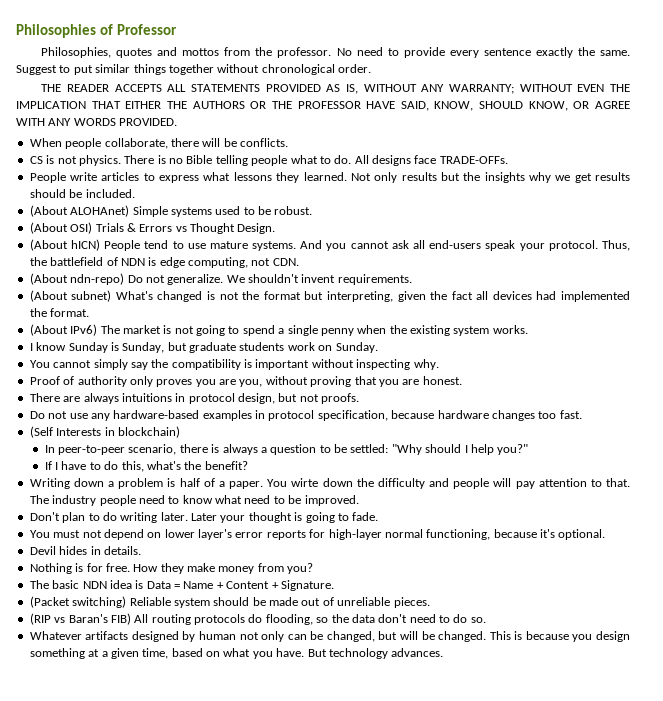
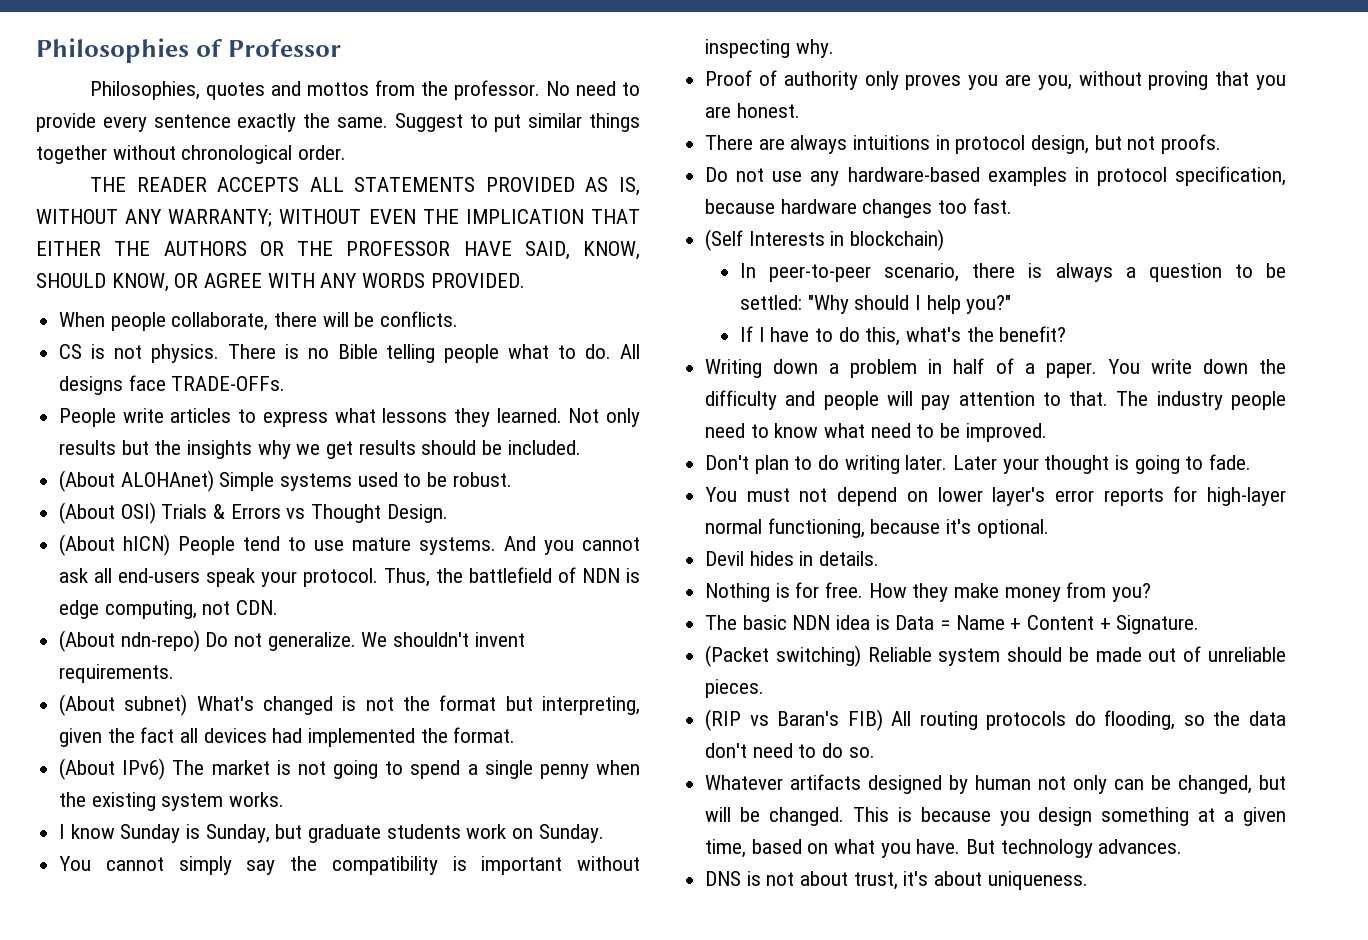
- Writing down a problem is half of a paper.
+ Writing down a problem in half of a paper.
- You wirte down the difficulty and people will pay attention to that.
+ You write down the difficulty and people will pay attention to that.
+ DNS is not about trust, it's about uniqueness.

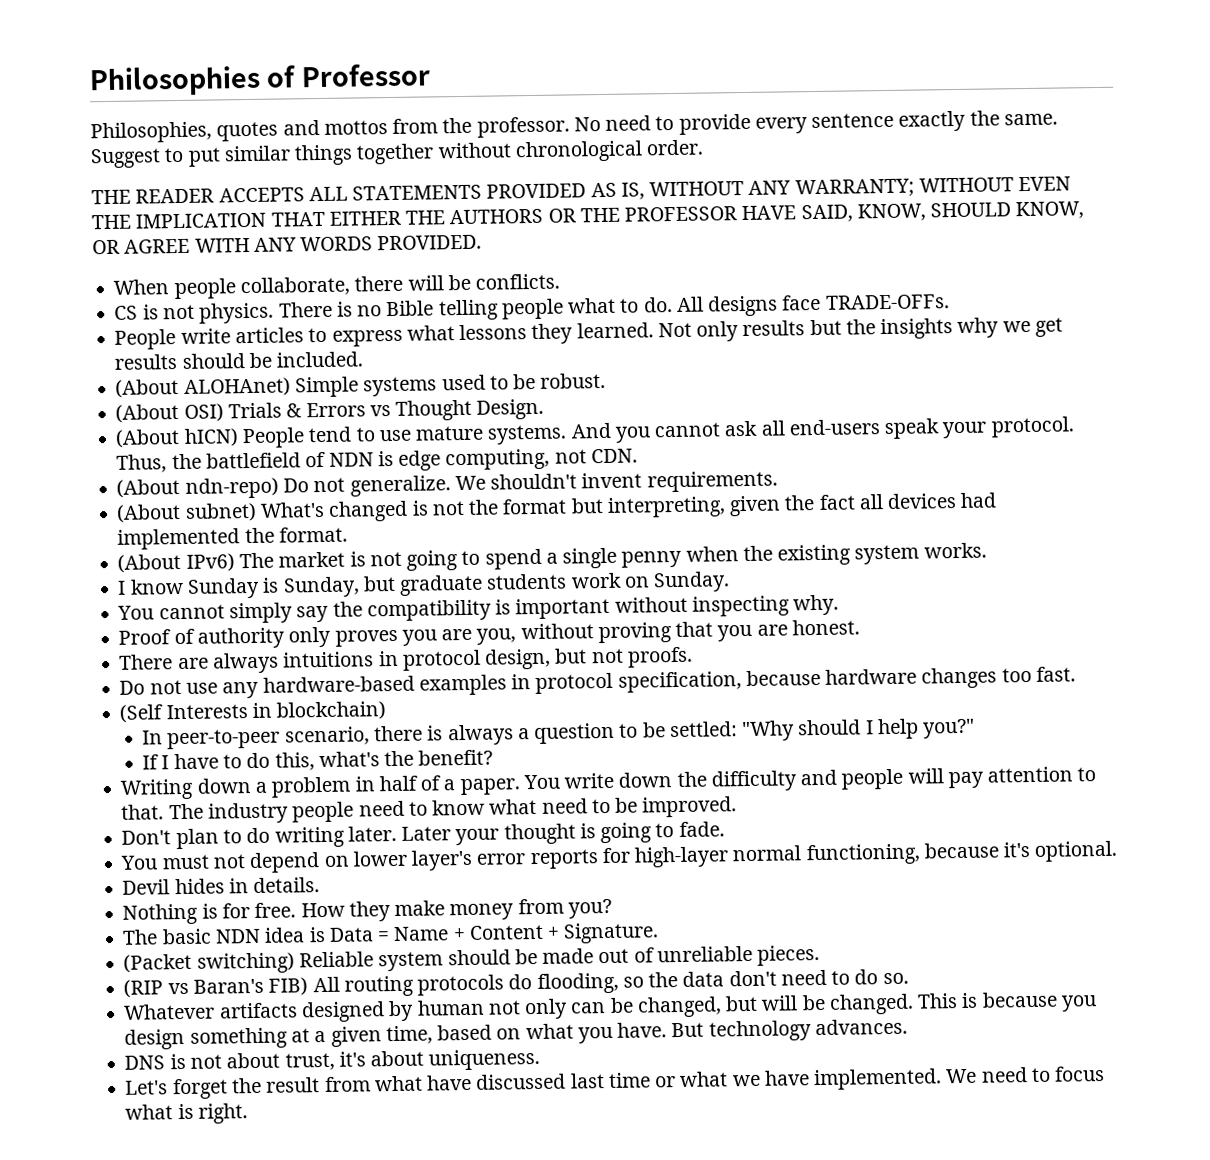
+ Let's forget the result from what have discussed last time or what we have implemented. We need to focus what is right.

